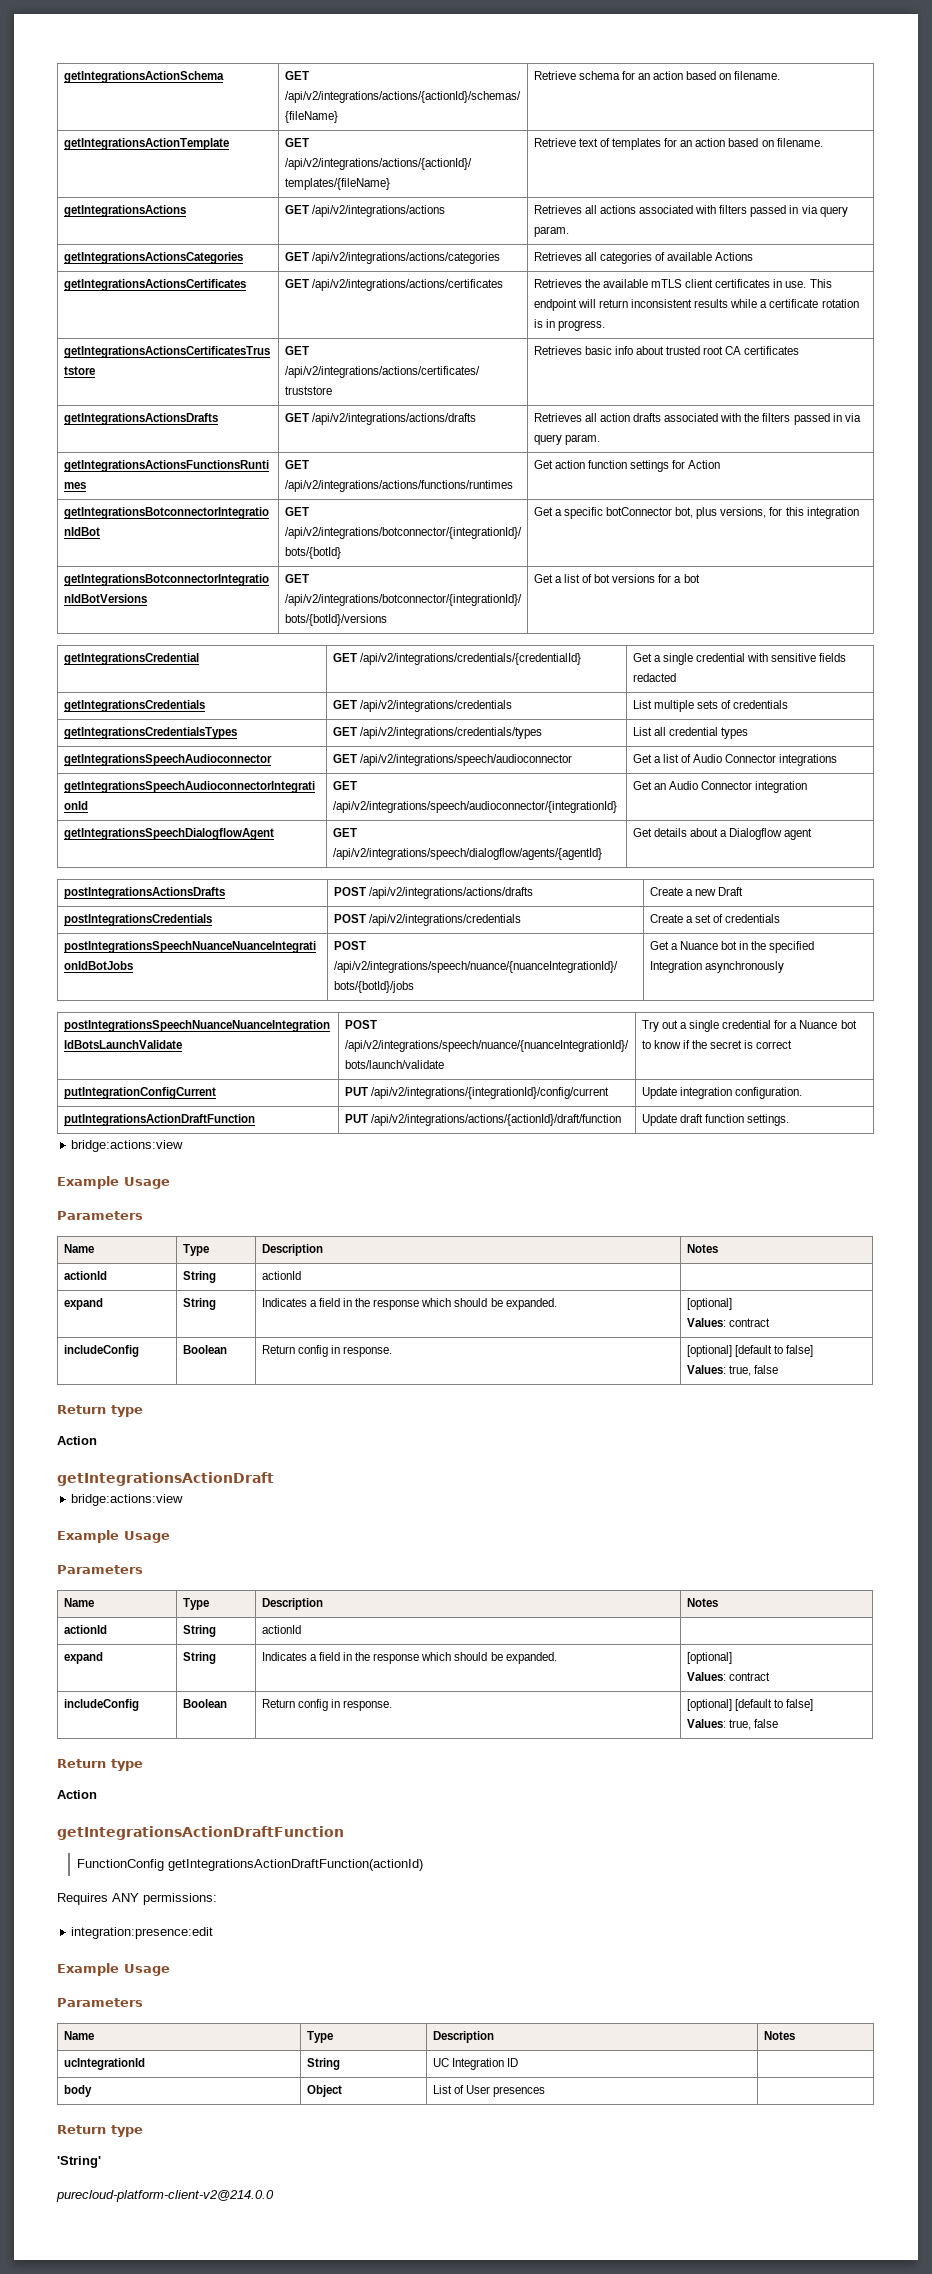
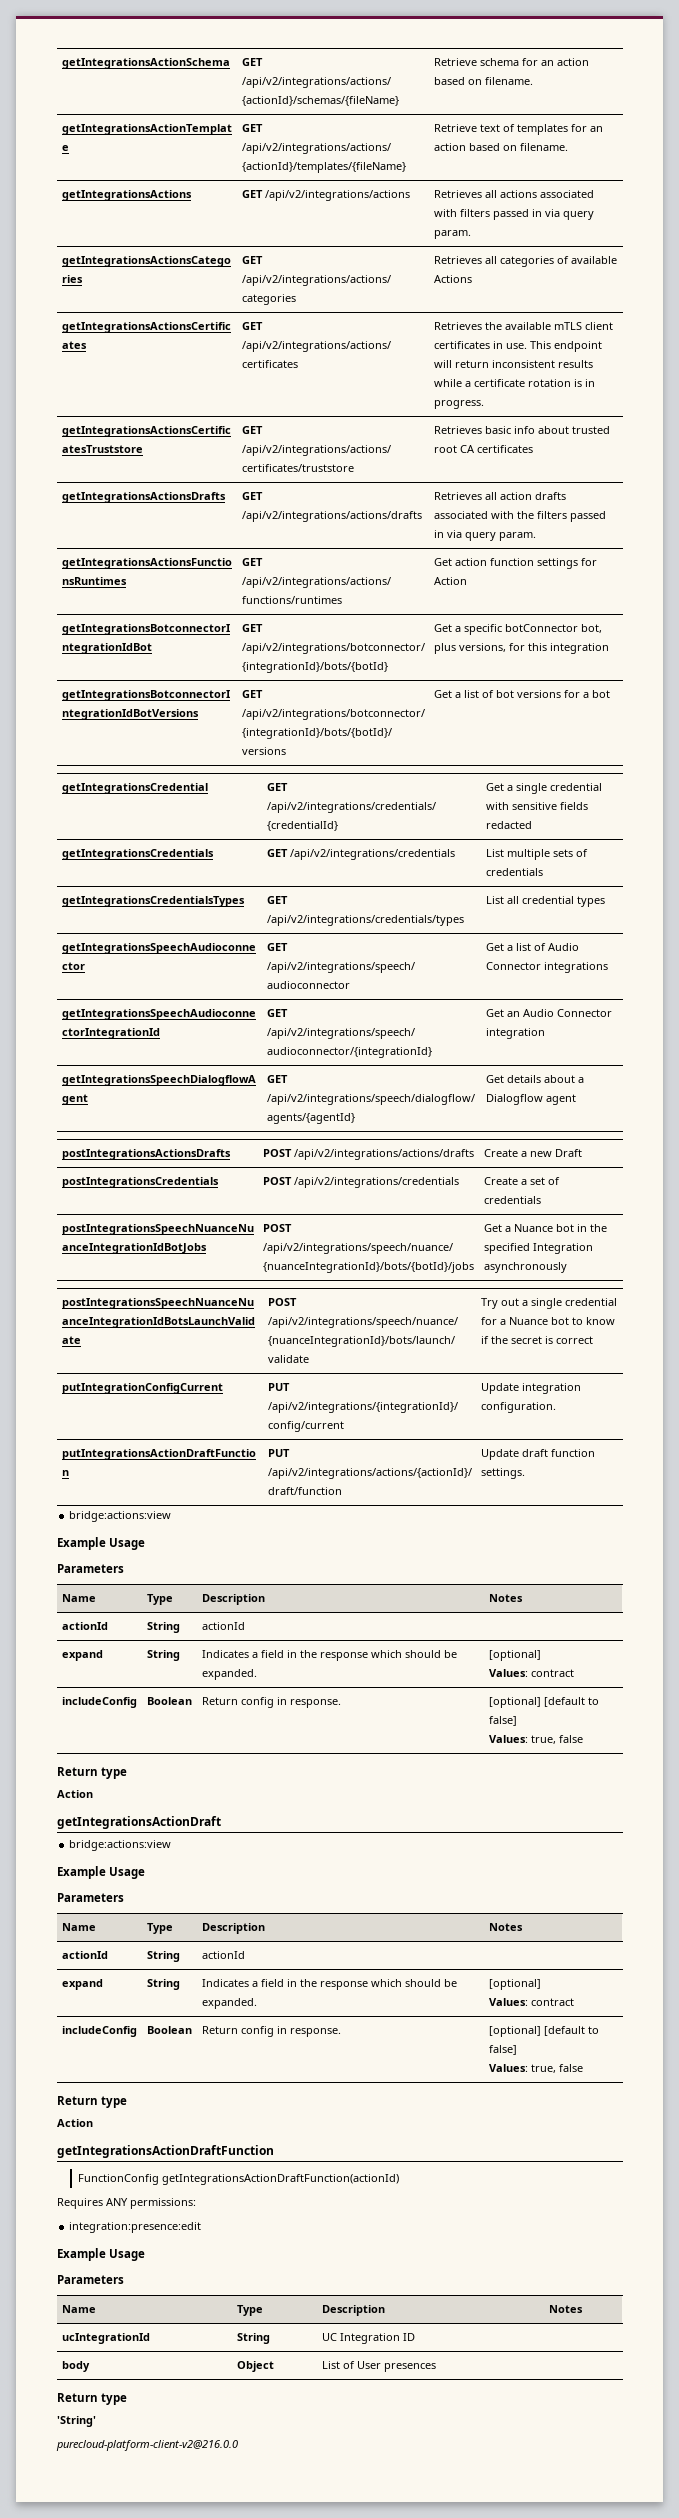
- purecloud-platform-client-v2@214.0.0
+ purecloud-platform-client-v2@216.0.0

